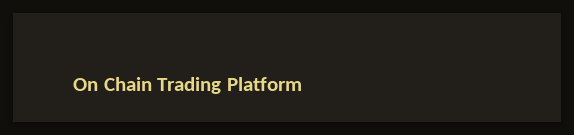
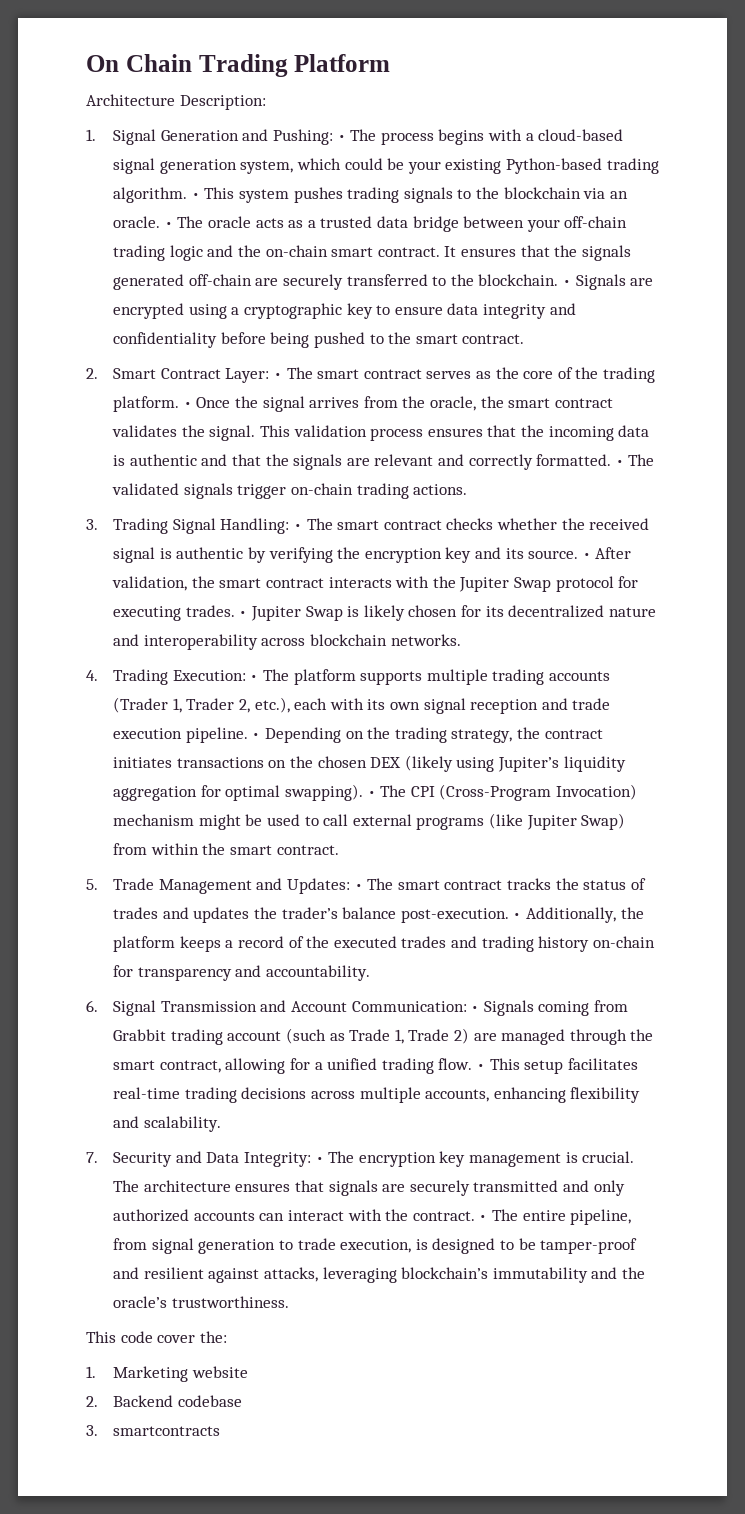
+ Architecture Description:
+ 1. Signal Generation and Pushing: • The process begins with a cloud-based signal generation system, which could be your existing Python-based trading algorithm. • This system pushes trading signals to the blockchain via an oracle. • The oracle acts as a trusted data bridge between your off-chain trading logic and the on-chain smart contract. It ensures that the signals generated off-chain are securely transferred to the blockchain. • Signals are encrypted using a cryptographic key to ensure data integrity and confidentiality before being pushed to the smart contract.
+ 2. Smart Contract Layer: • The smart contract serves as the core of the trading platform. • Once the signal arrives from the oracle, the smart contract validates the signal. This validation process ensures that the incoming data is authentic and that the signals are relevant and correctly formatted. • The validated signals trigger on-chain trading actions.
+ 3. Trading Signal Handling: • The smart contract checks whether the received signal is authentic by verifying the encryption key and its source. • After validation, the smart contract interacts with the Jupiter Swap protocol for executing trades. • Jupiter Swap is likely chosen for its decentralized nature and interoperability across blockchain networks.
+ 4. Trading Execution: • The platform supports multiple trading accounts (Trader 1, Trader 2, etc.), each with its own signal reception and trade execution pipeline. • Depending on the trading strategy, the contract initiates transactions on the chosen DEX (likely using Jupiter’s liquidity aggregation for optimal swapping). • The CPI (Cross-Program Invocation) mechanism might be used to call external programs (like Jupiter Swap) from within the smart contract.
+ 5. Trade Management and Updates: • The smart contract tracks the status of trades and updates the trader’s balance post-execution. • Additionally, the platform keeps a record of the executed trades and trading history on-chain for transparency and accountability.
+ 6. Signal Transmission and Account Communication: • Signals coming from Grabbit trading account (such as Trade 1, Trade 2) are managed through the smart contract, allowing for a unified trading flow. • This setup facilitates real-time trading decisions across multiple accounts, enhancing flexibility and scalability.
+ 7. Security and Data Integrity: • The encryption key management is crucial. The architecture ensures that signals are securely transmitted and only authorized accounts can interact with the contract. • The entire pipeline, from signal generation to trade execution, is designed to be tamper-proof and resilient against attacks, leveraging blockchain’s immutability and the oracle’s trustworthiness.
+ This code cover the:
+ 1. Marketing website
+ 2. Backend codebase
+ 3. smartcontracts

